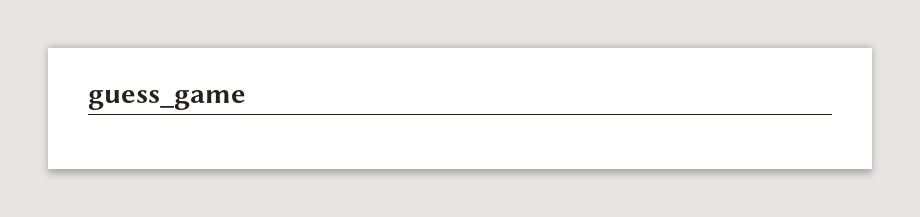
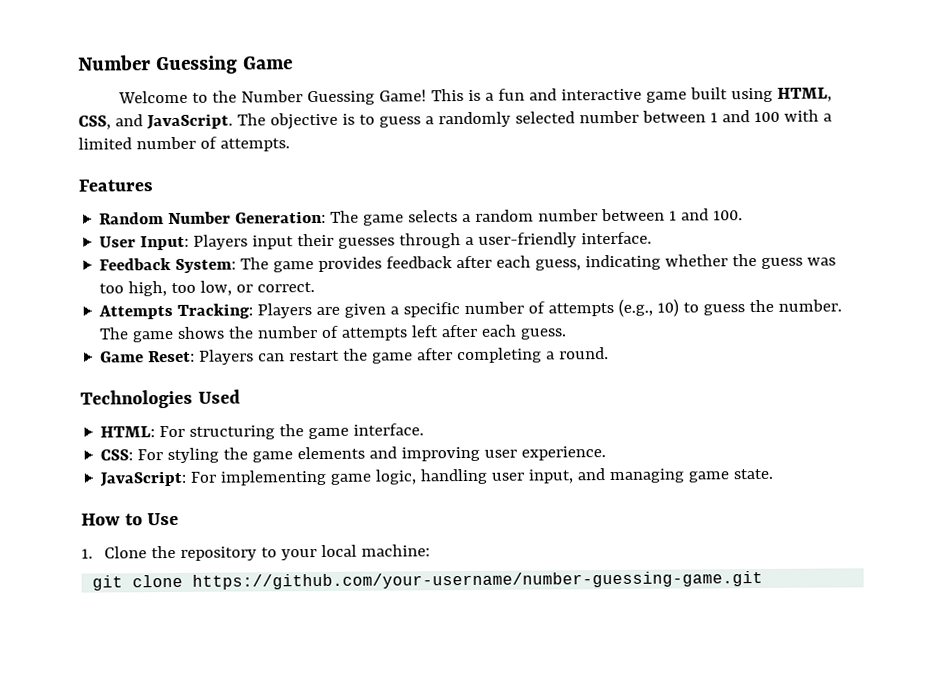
- guess_game
+ Number Guessing Game
+ Welcome to the Number Guessing Game! This is a fun and interactive game built using HTML, CSS, and JavaScript. The objective is to guess a randomly selected number between 1 and 100 with a limited number of attempts.
+ Features
+ Random Number Generation: The game selects a random number between 1 and 100.
+ User Input: Players input their guesses through a user-friendly interface.
+ Feedback System: The game provides feedback after each guess, indicating whether the guess was too high, too low, or correct.
+ Attempts Tracking: Players are given a specific number of attempts (e.g., 10) to guess the number. The game shows the number of attempts left after each guess.
+ Game Reset: Players can restart the game after completing a round.
+ Technologies Used
+ HTML: For structuring the game interface.
+ CSS: For styling the game elements and improving user experience.
+ JavaScript: For implementing game logic, handling user input, and managing game state.
+ How to Use
+ 1. Clone the repository to your local machine:
+ git clone https://github.com/your-username/number-guessing-game.git

